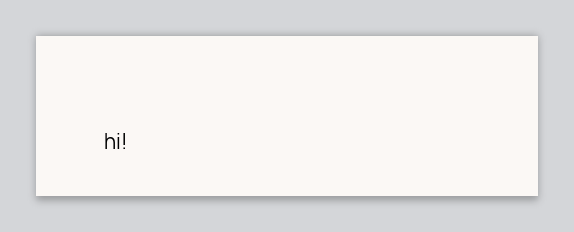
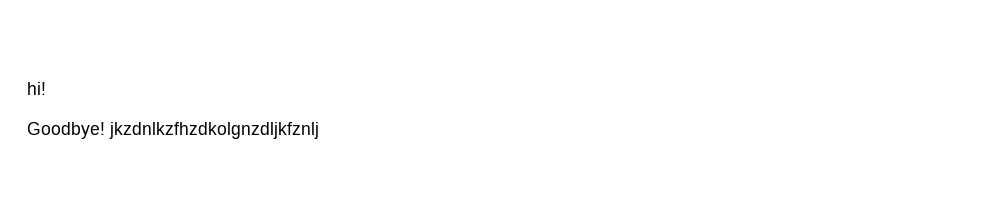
+ Goodbye! jkzdnlkzfhzdkolgnzdljkfznlj

